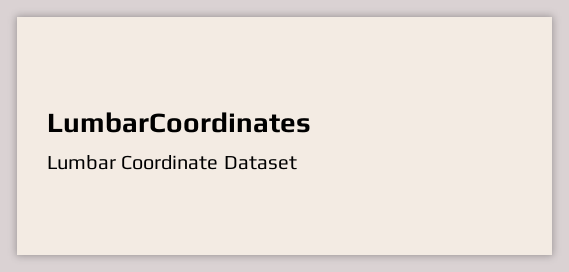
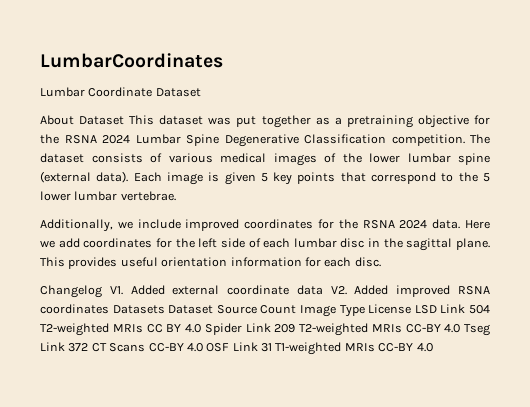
+ About Dataset This dataset was put together as a pretraining objective for the RSNA 2024 Lumbar Spine Degenerative Classification competition. The dataset consists of various medical images of the lower lumbar spine (external data). Each image is given 5 key points that correspond to the 5 lower lumbar vertebrae.
+ Additionally, we include improved coordinates for the RSNA 2024 data. Here we add coordinates for the left side of each lumbar disc in the sagittal plane. This provides useful orientation information for each disc.
+ Changelog V1. Added external coordinate data V2. Added improved RSNA coordinates Datasets Dataset Source Count Image Type License LSD Link 504 T2-weighted MRIs CC BY 4.0 Spider Link 209 T2-weighted MRIs CC-BY 4.0 Tseg Link 372 CT Scans CC-BY 4.0 OSF Link 31 T1-weighted MRIs CC-BY 4.0

